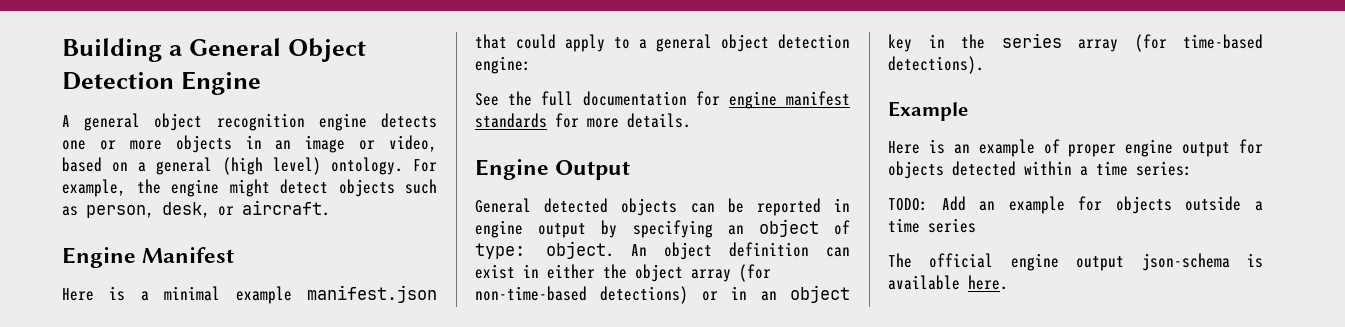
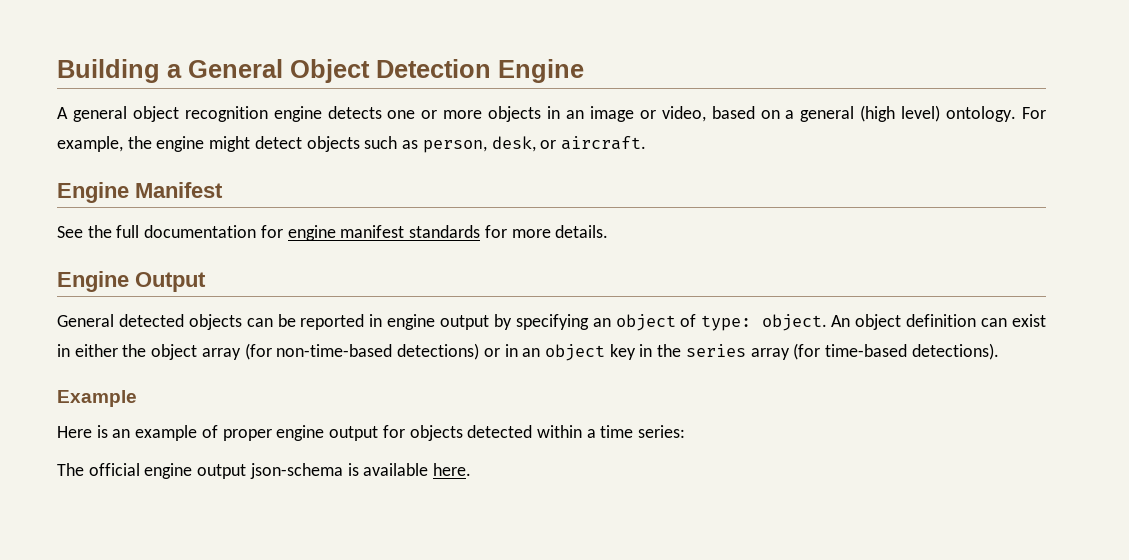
- Here is a minimal example manifest.json that could apply to a general object detection engine:
- TODO: Add an example for objects outside a time series

